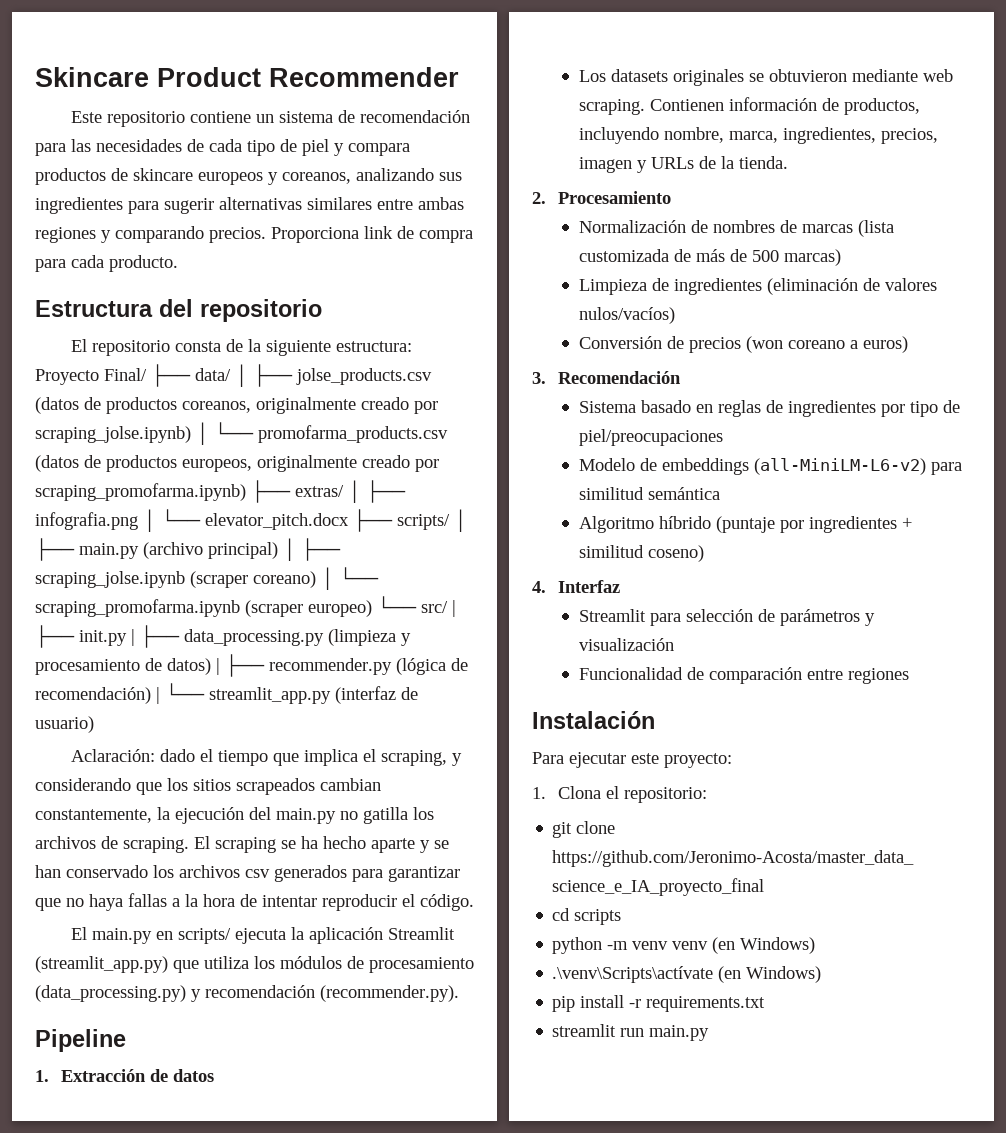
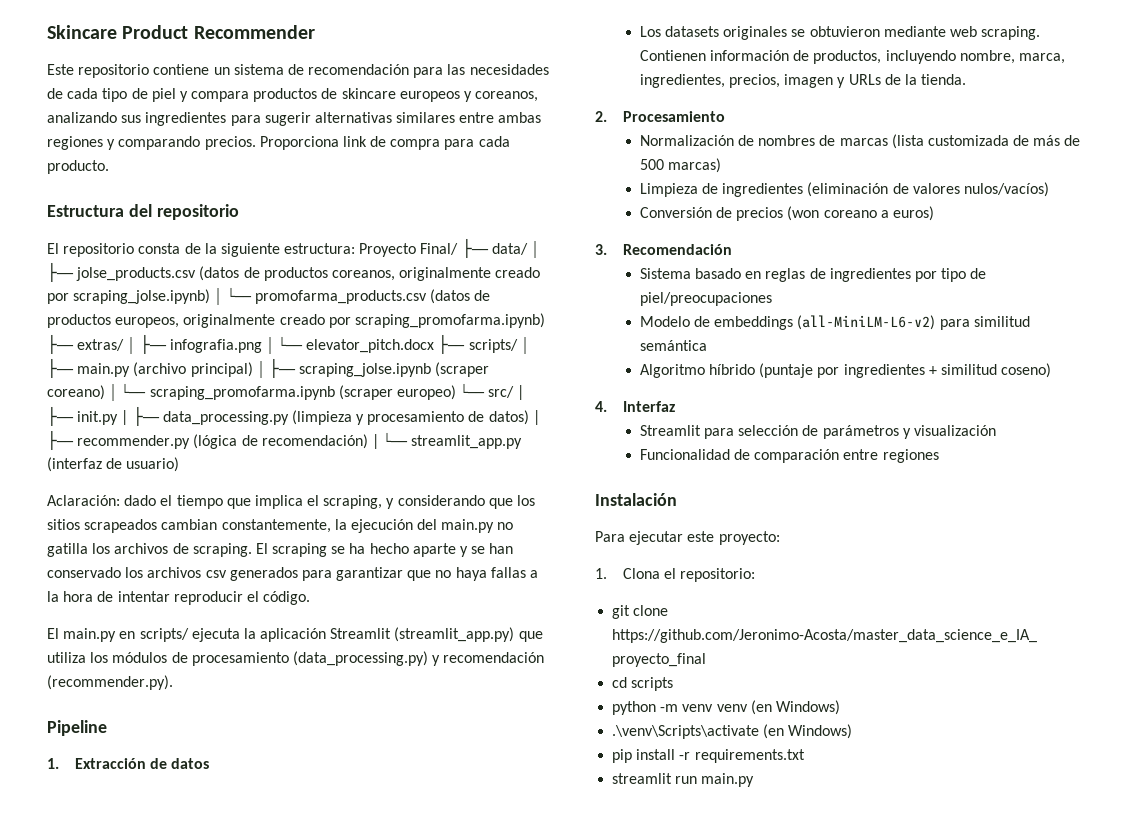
- .\venv\Scripts\actívate (en Windows)
+ .\venv\Scripts\activate (en Windows)

